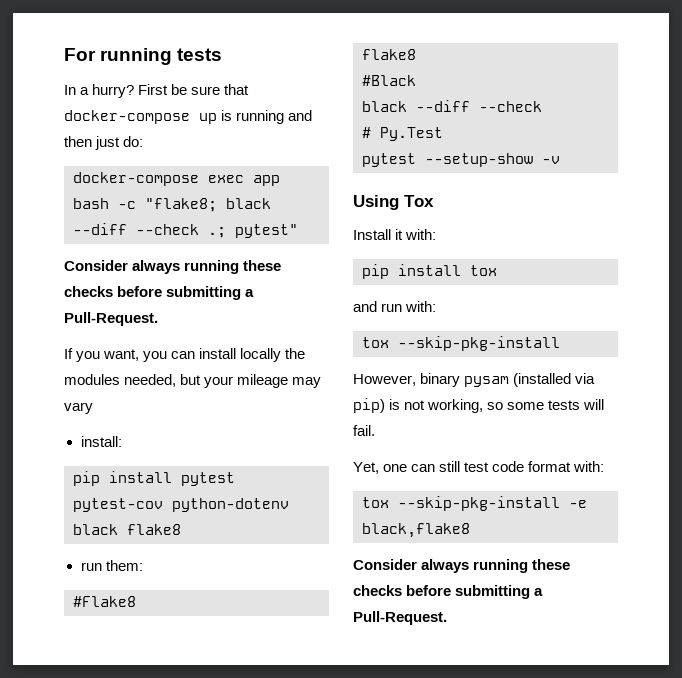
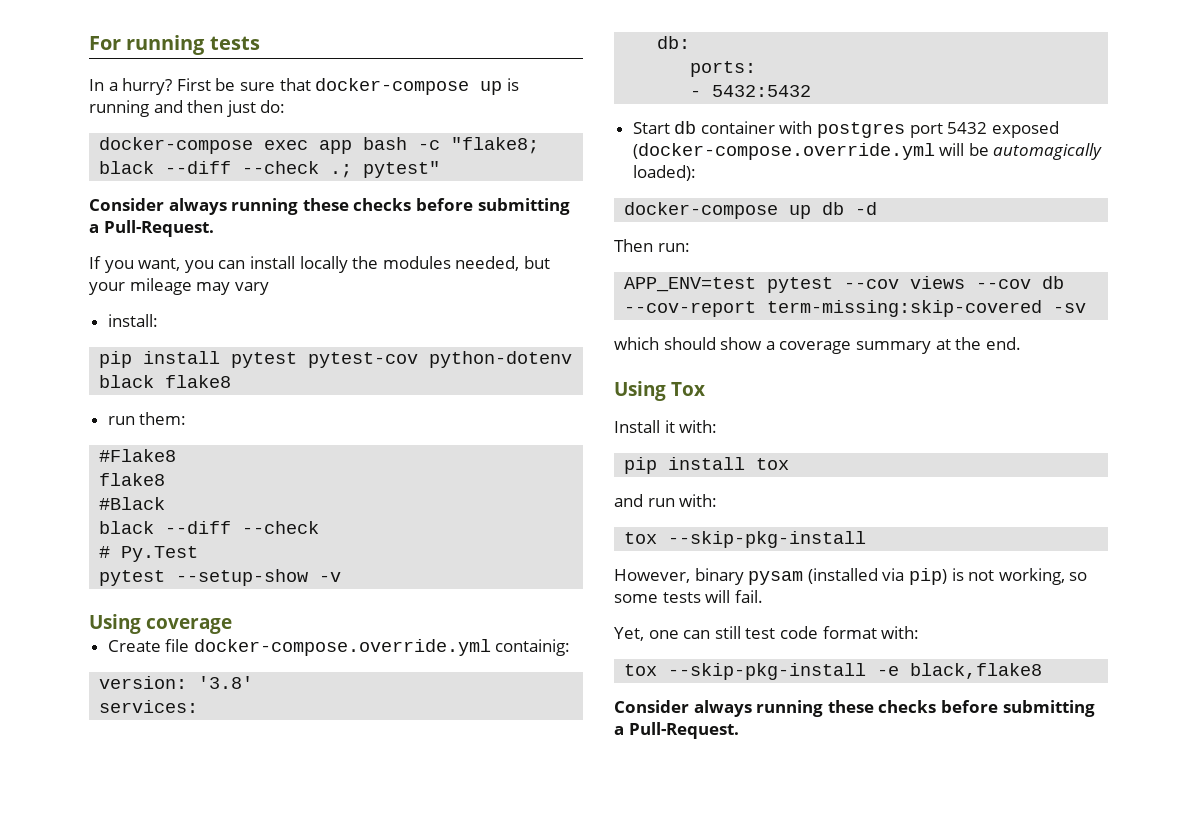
+ Using coverage
+ Create file docker-compose.override.yml containig:
+ version: '3.8'
+ services:
+ db:
+ ports:
+ - 5432:5432
+ Start db container with postgres port 5432 exposed (docker-compose.override.yml will be automagically loaded):
+ docker-compose up db -d
+ Then run:
+ APP_ENV=test pytest --cov views --cov db --cov-report term-missing:skip-covered -sv
+ which should show a coverage summary at the end.

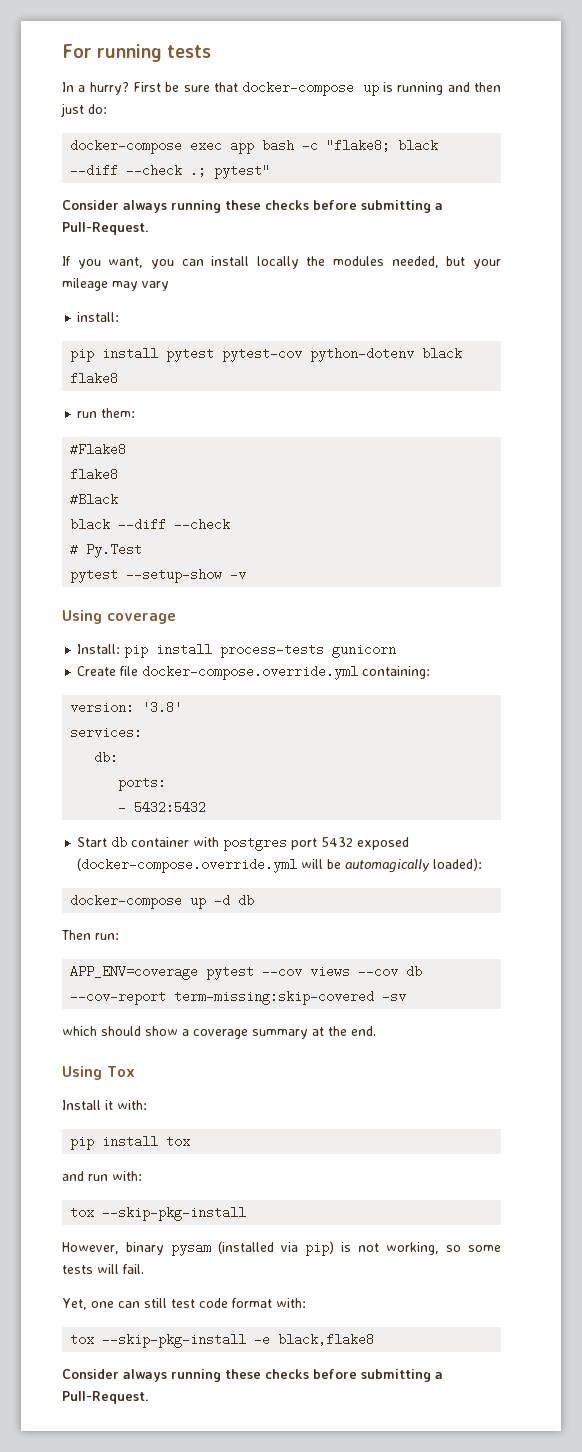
+ Install: pip install process-tests gunicorn
- Create file docker-compose.override.yml containig:
+ Create file docker-compose.override.yml containing:
- docker-compose up db -d
+ docker-compose up -d db
- APP_ENV=test pytest --cov views --cov db --cov-report term-missing:skip-covered -sv
+ APP_ENV=coverage pytest --cov views --cov db --cov-report term-missing:skip-covered -sv

